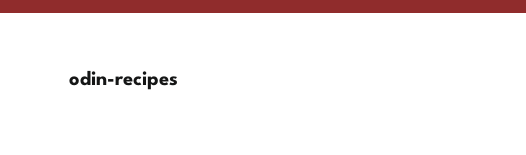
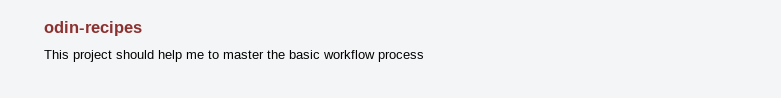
+ This project should help me to master the basic workflow process

